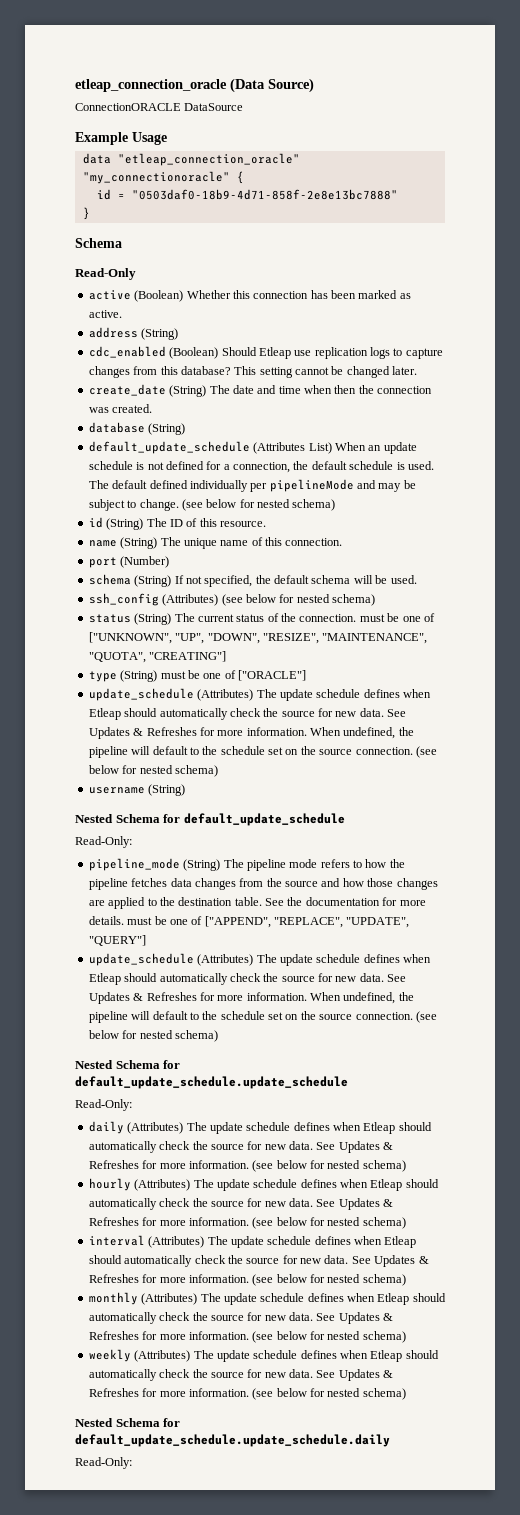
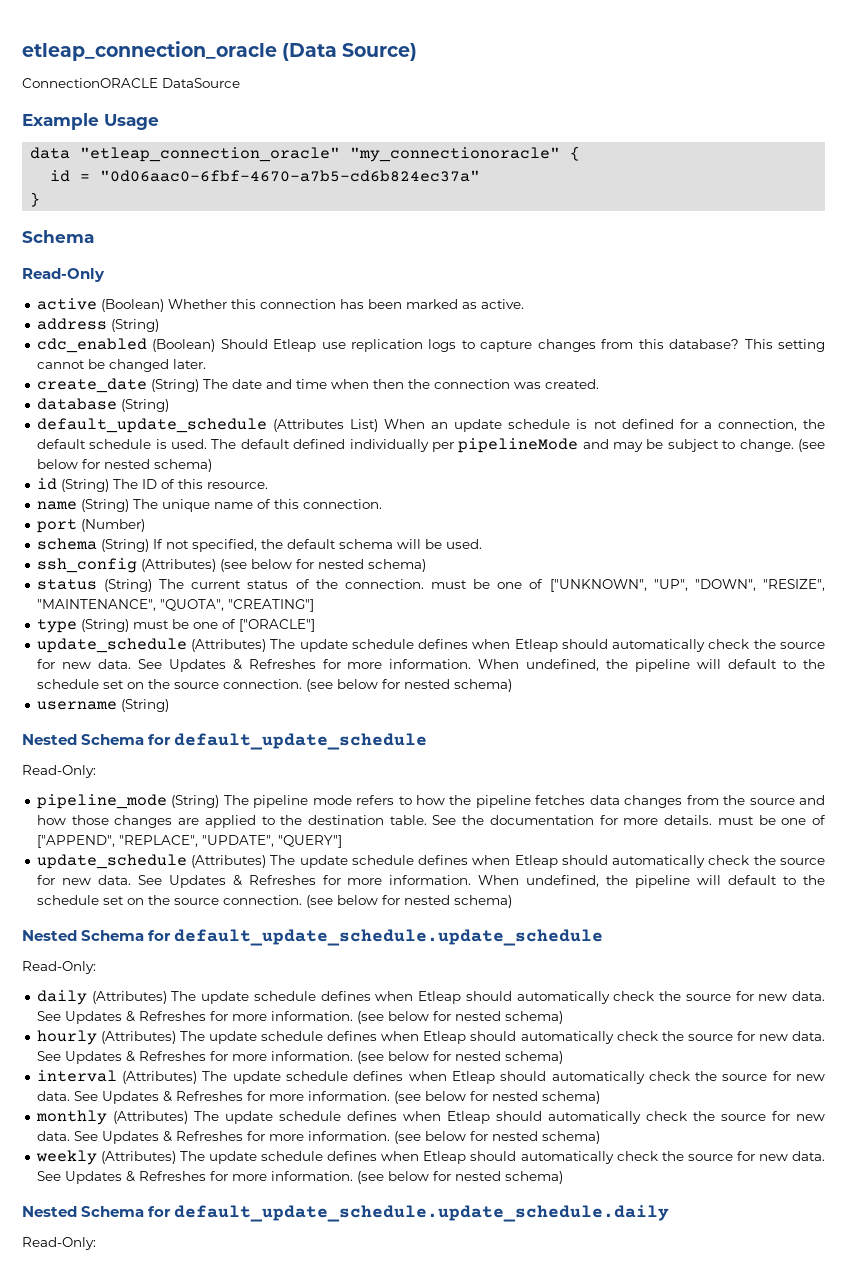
- id = "0503daf0-18b9-4d71-858f-2e8e13bc7888"
+ id = "0d06aac0-6fbf-4670-a7b5-cd6b824ec37a"

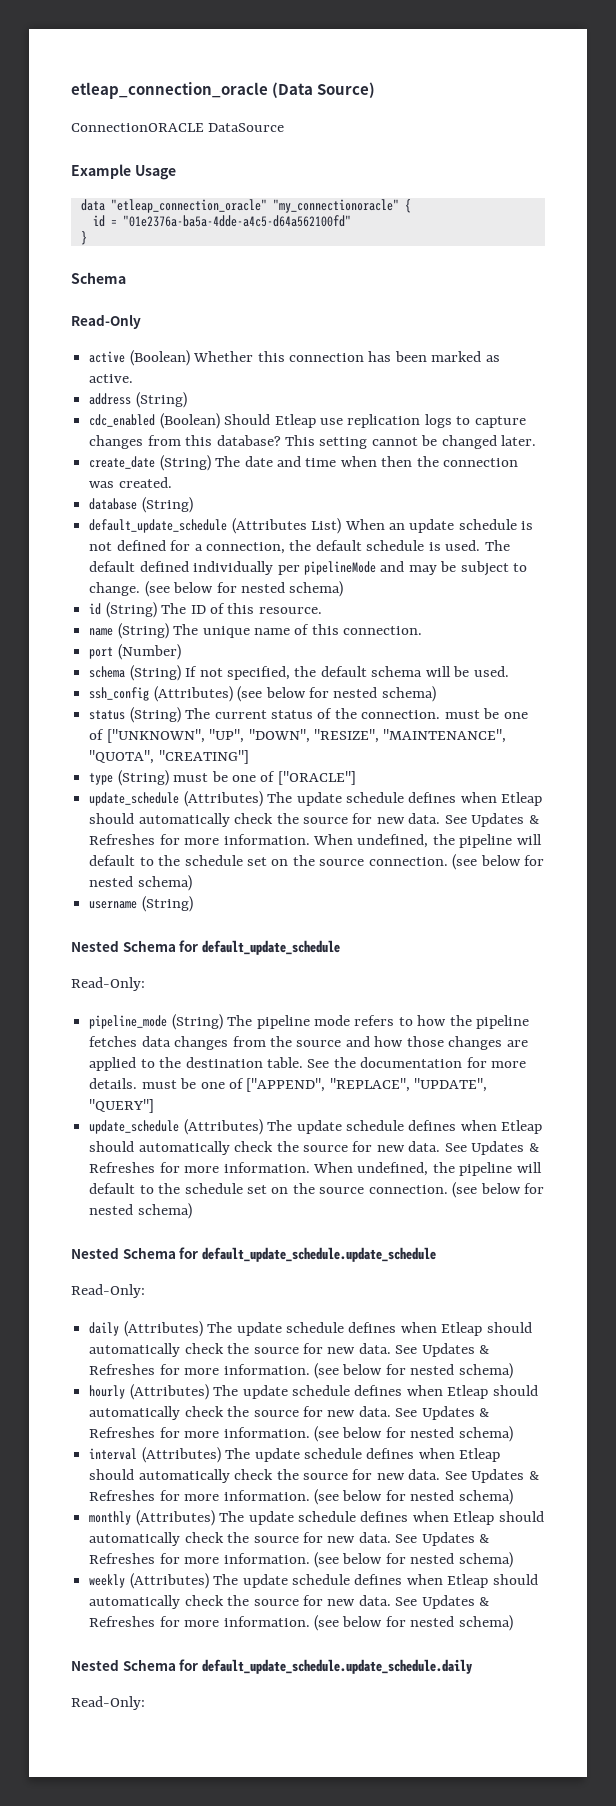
- id = "0d06aac0-6fbf-4670-a7b5-cd6b824ec37a"
+ id = "01e2376a-ba5a-4dde-a4c5-d64a562100fd"

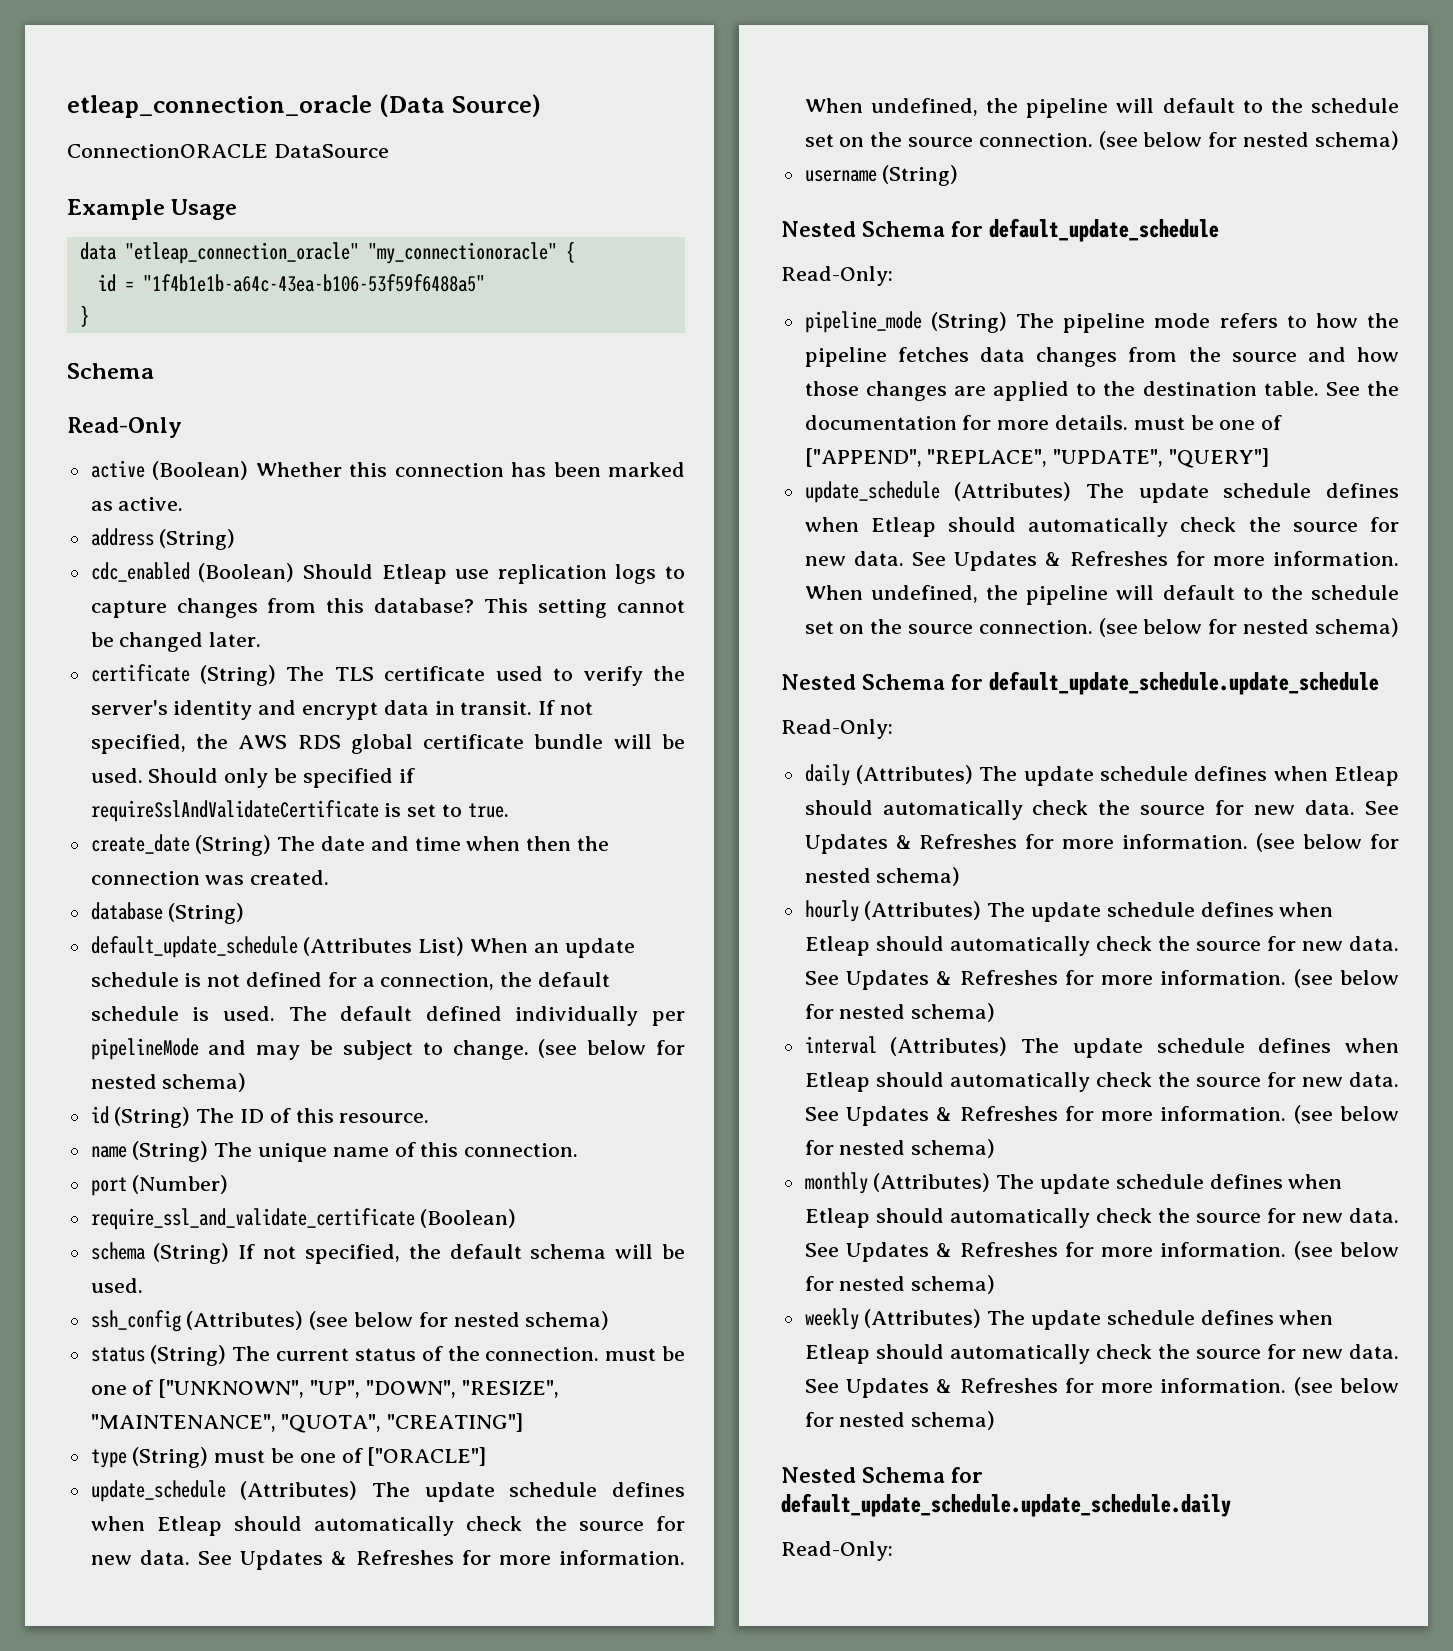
- id = "01e2376a-ba5a-4dde-a4c5-d64a562100fd"
+ id = "1f4b1e1b-a64c-43ea-b106-53f59f6488a5"
+ certificate (String) The TLS certificate used to verify the server's identity and encrypt data in transit. If not specified, the AWS RDS global certificate bundle will be used. Should only be specified if requireSslAndValidateCertificate is set to true.
+ require_ssl_and_validate_certificate (Boolean)

